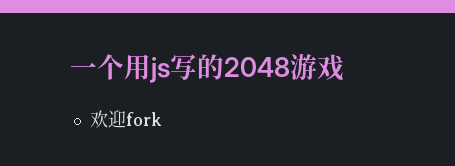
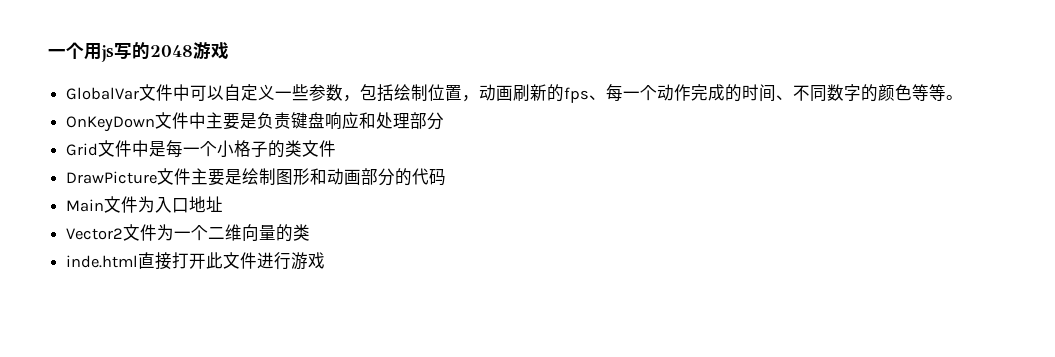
- 欢迎fork
+ GlobalVar文件中可以自定义一些参数，包括绘制位置，动画刷新的fps、每一个动作完成的时间、不同数字的颜色等等。
+ OnKeyDown文件中主要是负责键盘响应和处理部分
+ Grid文件中是每一个小格子的类文件
+ DrawPicture文件主要是绘制图形和动画部分的代码
+ Main文件为入口地址
+ Vector2文件为一个二维向量的类
+ inde.html直接打开此文件进行游戏

